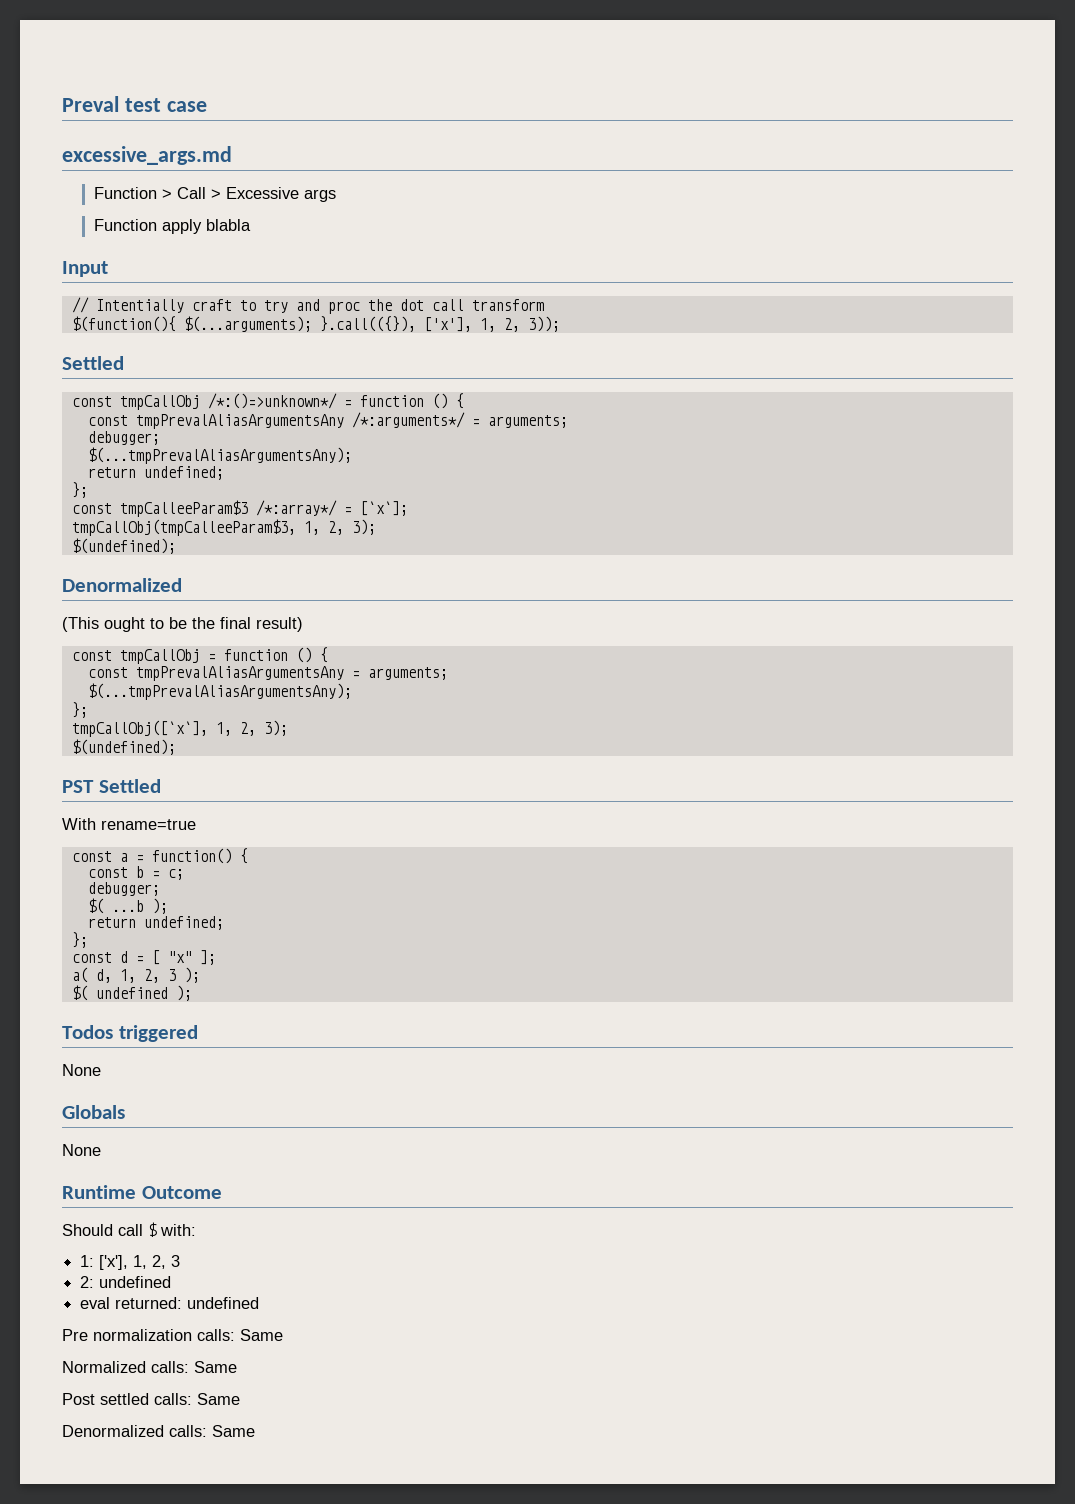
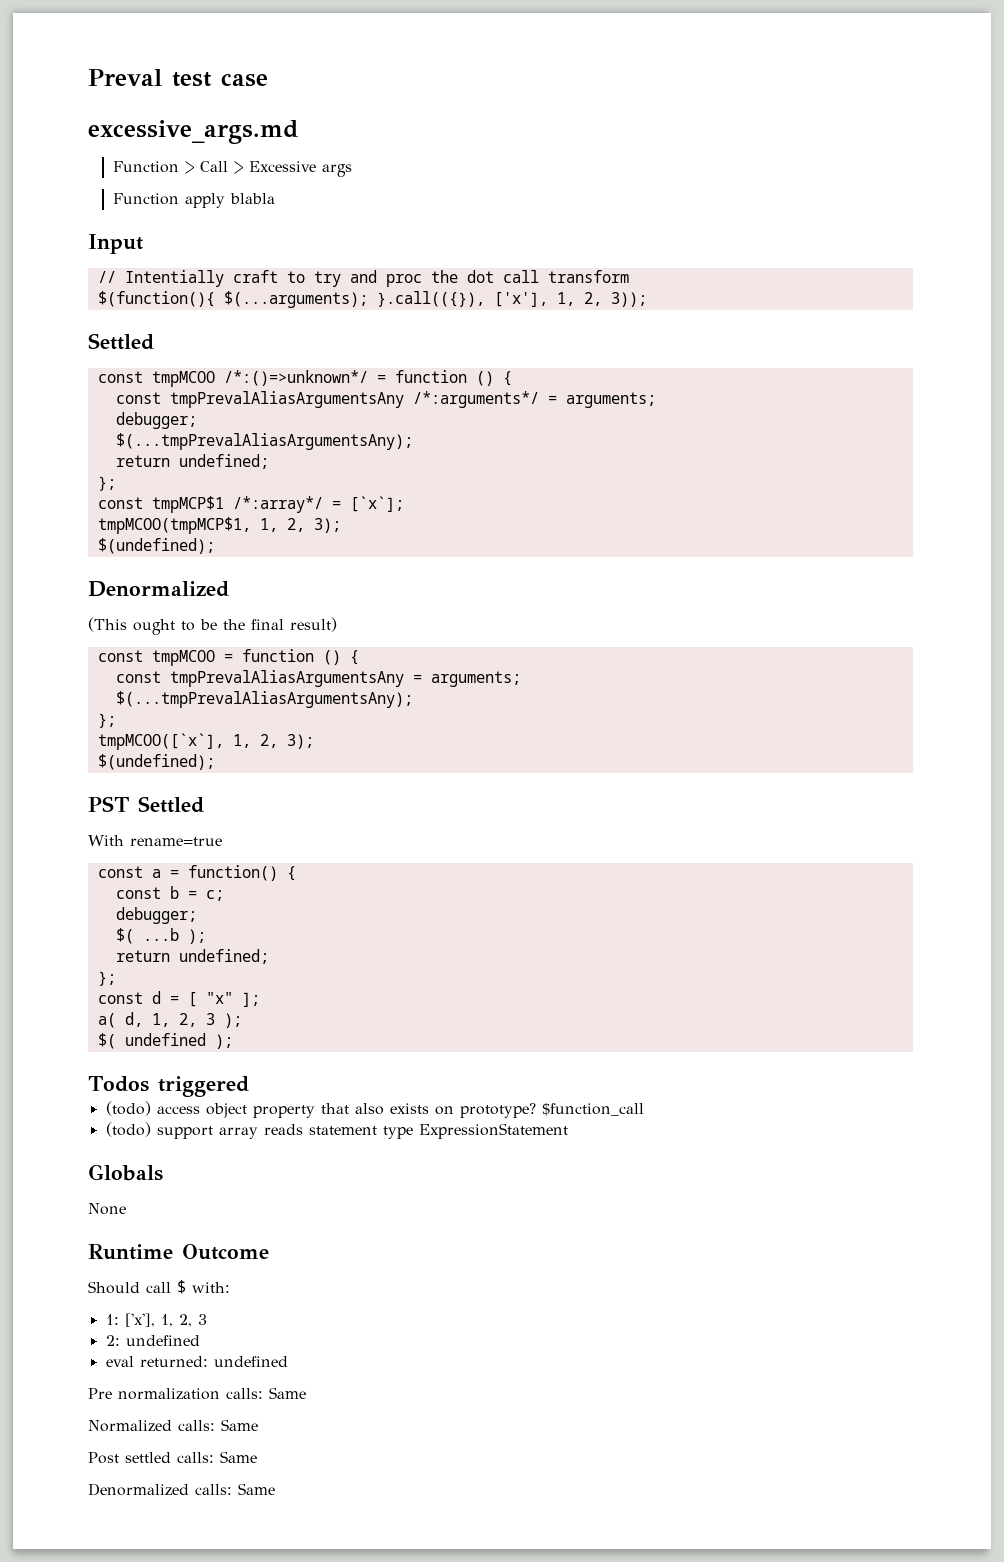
- const tmpCallObj /*:()=>unknown*/ = function () {
+ const tmpMCOO /*:()=>unknown*/ = function () {
- const tmpCalleeParam$3 /*:array*/ = [`x`];
+ const tmpMCP$1 /*:array*/ = [`x`];
- tmpCallObj(tmpCalleeParam$3, 1, 2, 3);
+ tmpMCOO(tmpMCP$1, 1, 2, 3);
- const tmpCallObj = function () {
+ const tmpMCOO = function () {
- tmpCallObj([`x`], 1, 2, 3);
+ tmpMCOO([`x`], 1, 2, 3);
  Todos triggered
- None
+ (todo) access object property that also exists on prototype? $function_call
+ (todo) support array reads statement type ExpressionStatement

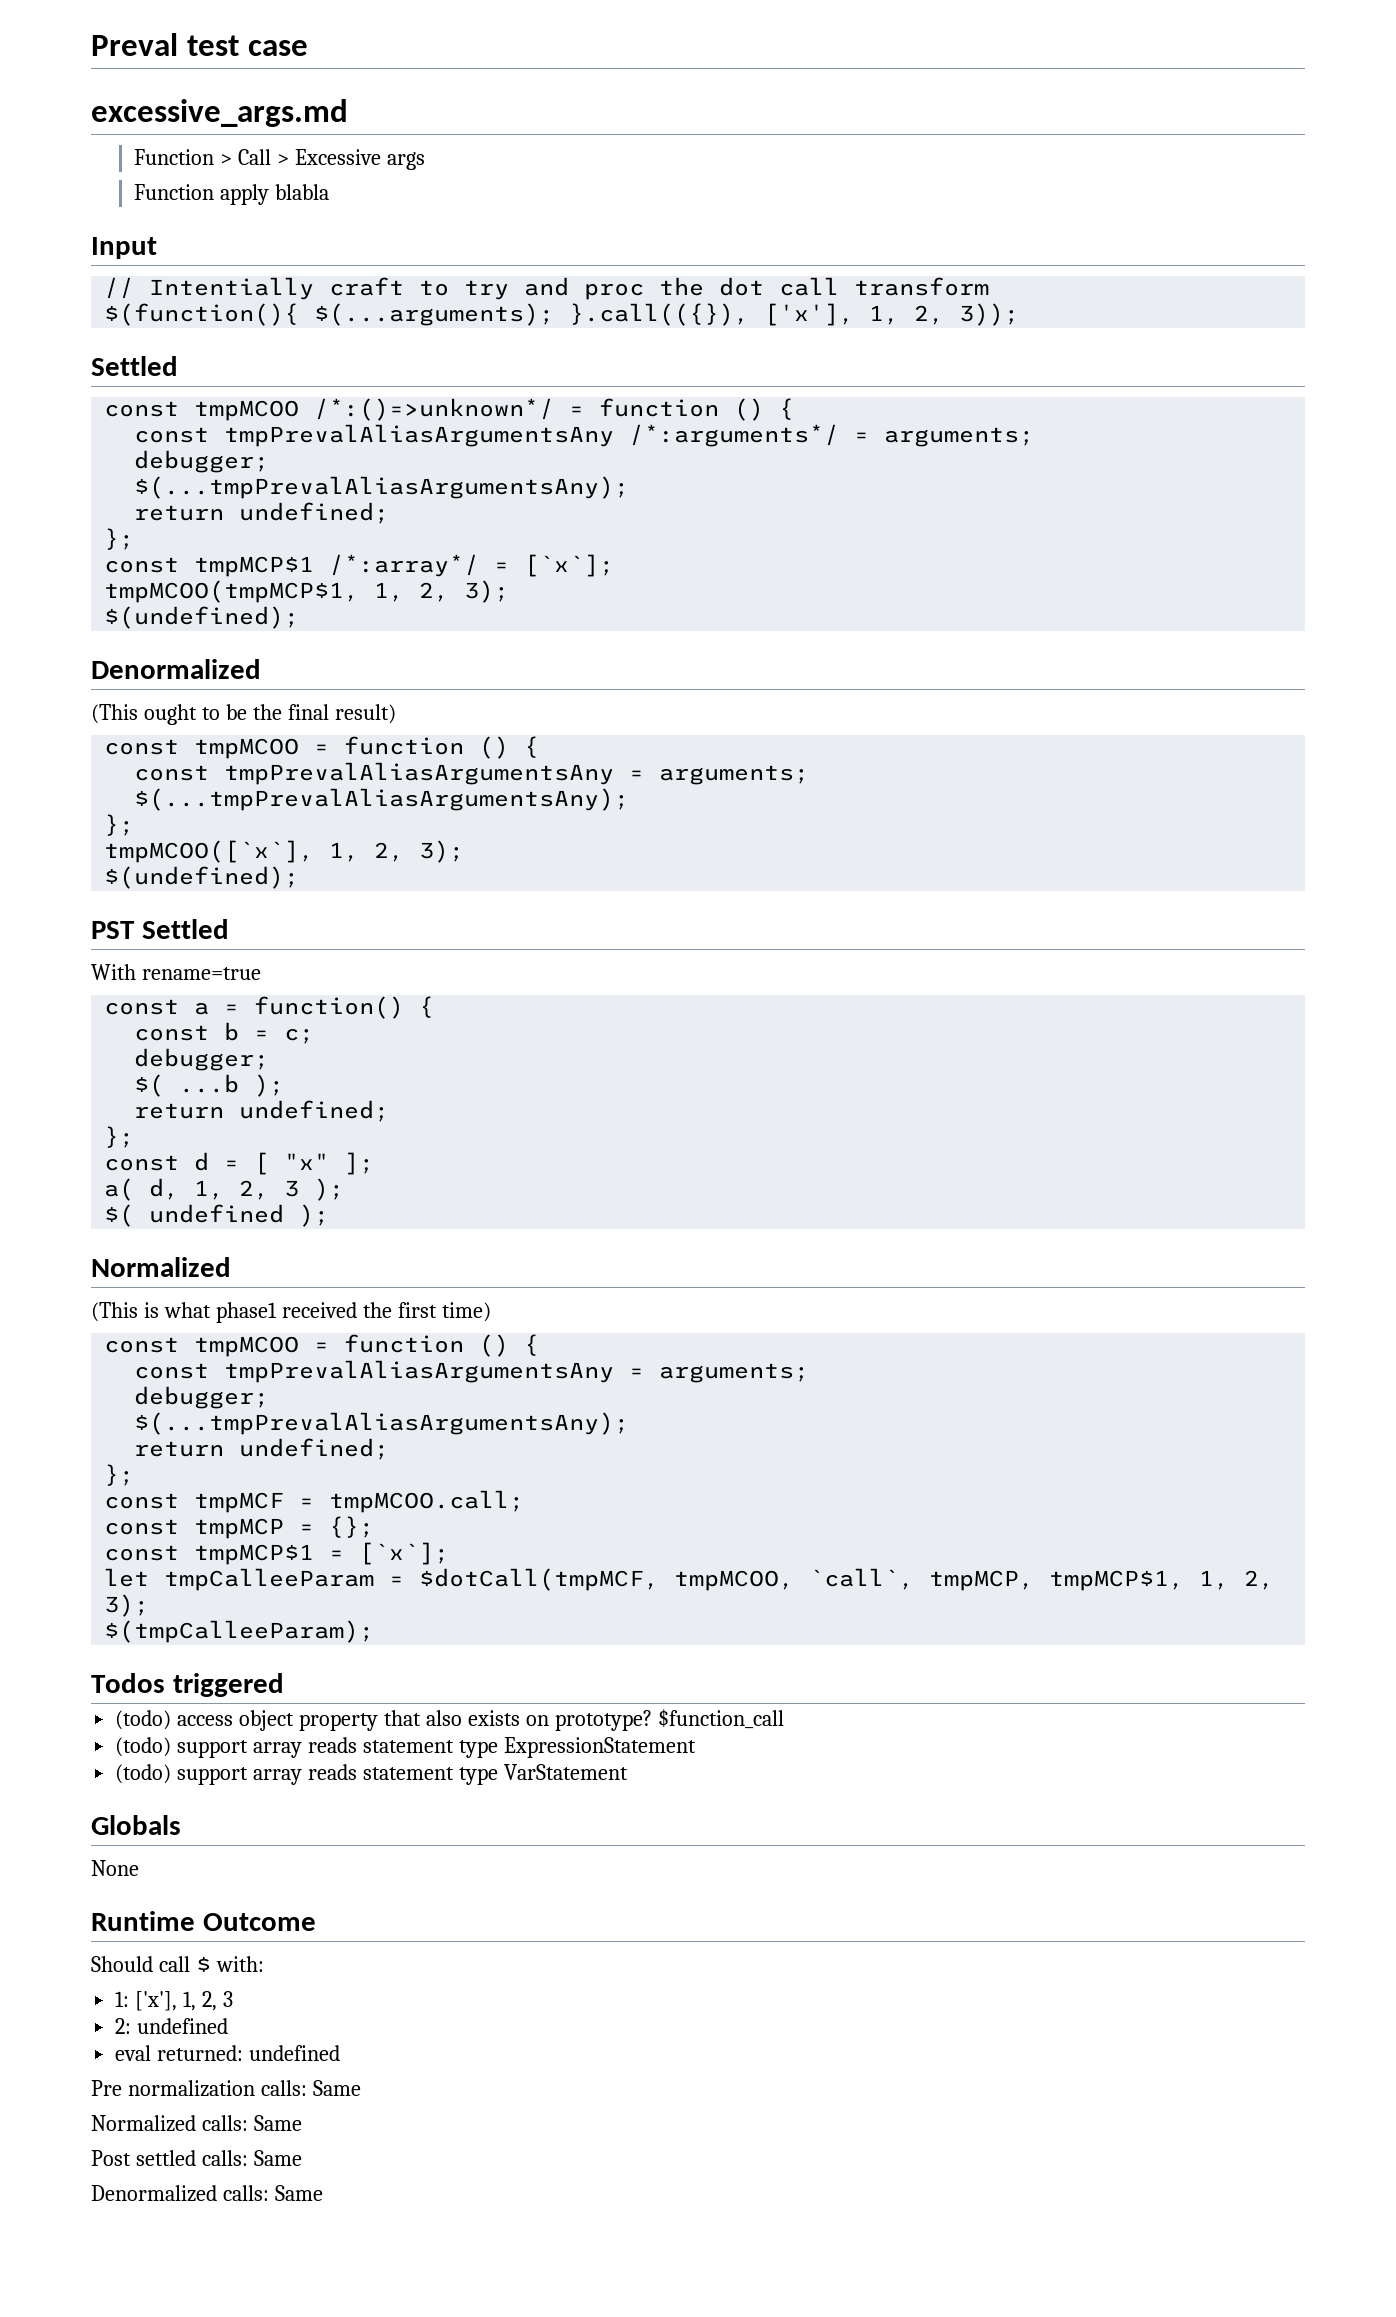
  $( undefined );
+ Normalized
+ (This is what phase1 received the first time)
+ const tmpMCOO = function () {
+ const tmpPrevalAliasArgumentsAny = arguments;
+ debugger;
+ $(...tmpPrevalAliasArgumentsAny);
+ return undefined;
+ };
+ const tmpMCF = tmpMCOO.call;
+ const tmpMCP = {};
+ const tmpMCP$1 = [`x`];
+ let tmpCalleeParam = $dotCall(tmpMCF, tmpMCOO, `call`, tmpMCP, tmpMCP$1, 1, 2, 3);
+ $(tmpCalleeParam);
+ (todo) support array reads statement type VarStatement

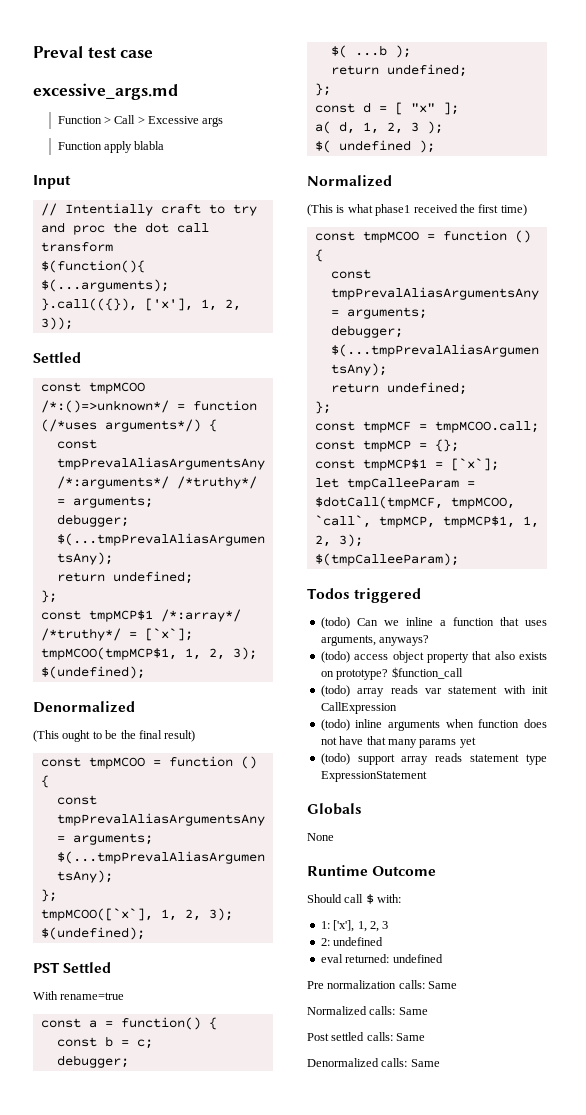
- const tmpMCOO /*:()=>unknown*/ = function () {
+ const tmpMCOO /*:()=>unknown*/ = function (/*uses arguments*/) {
- const tmpPrevalAliasArgumentsAny /*:arguments*/ = arguments;
+ const tmpPrevalAliasArgumentsAny /*:arguments*/ /*truthy*/ = arguments;
- const tmpMCP$1 /*:array*/ = [`x`];
+ const tmpMCP$1 /*:array*/ /*truthy*/ = [`x`];
+ (todo) Can we inline a function that uses arguments, anyways?
+ (todo) array reads var statement with init CallExpression
+ (todo) inline arguments when function does not have that many params yet
  (todo) support array reads statement type ExpressionStatement
- (todo) support array reads statement type VarStatement

